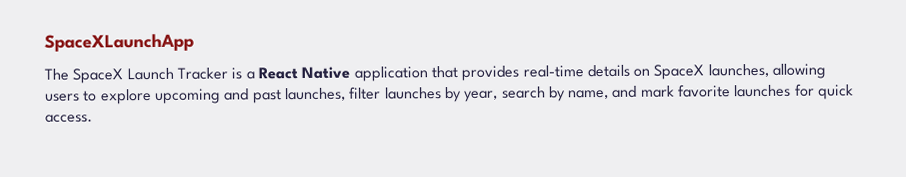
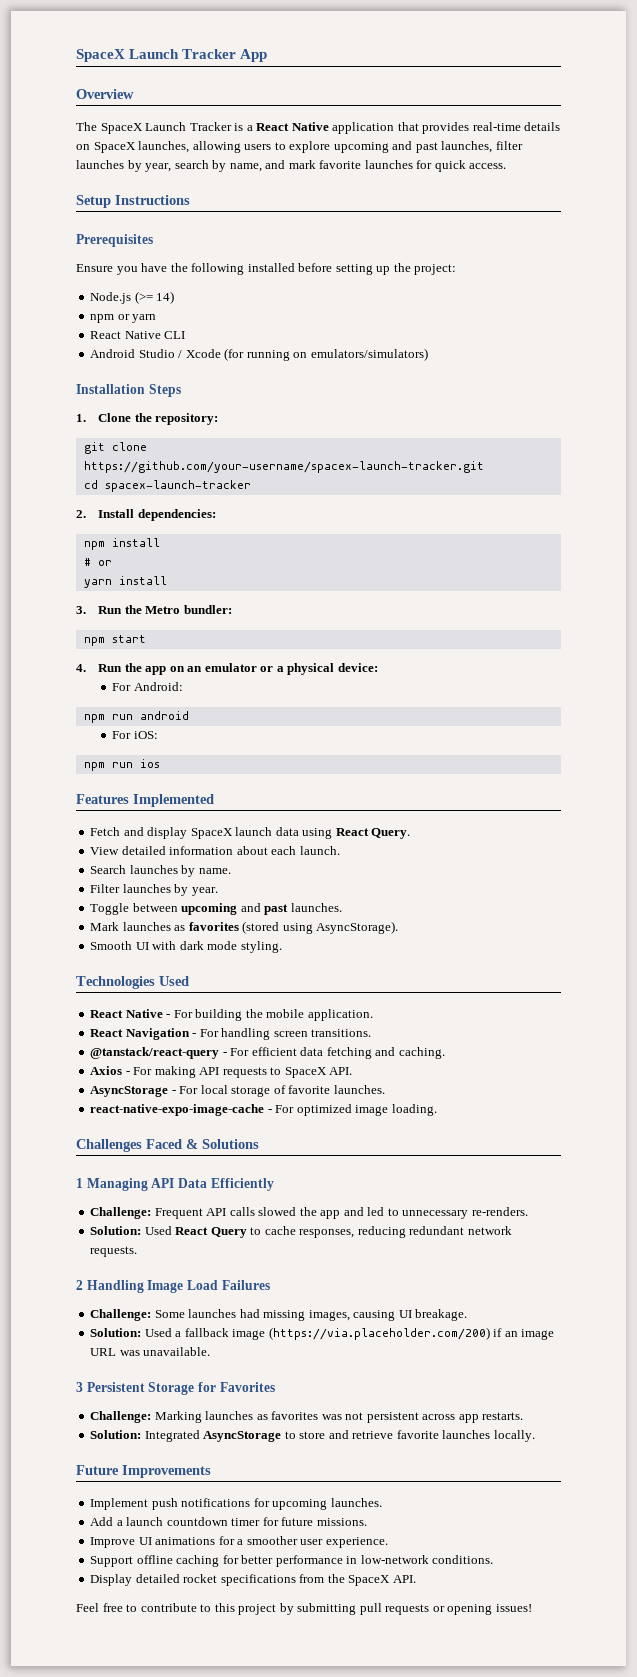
- SpaceXLaunchApp
+ SpaceX Launch Tracker App
+ Overview
+ Setup Instructions
+ Prerequisites
+ Ensure you have the following installed before setting up the project:
+ Node.js (>= 14)
+ npm or yarn
+ React Native CLI
+ Android Studio / Xcode (for running on emulators/simulators)
+ Installation Steps
+ 1. Clone the repository:
+ git clone https://github.com/your-username/spacex-launch-tracker.git
+ cd spacex-launch-tracker
+ 2. Install dependencies:
+ npm install
+ # or
+ yarn install
+ 3. Run the Metro bundler:
+ npm start
+ 4. Run the app on an emulator or a physical device:
+ For Android:
+ npm run android
+ For iOS:
+ npm run ios
+ Features Implemented
+ Fetch and display SpaceX launch data using React Query.
+ View detailed information about each launch.
+ Search launches by name.
+ Filter launches by year.
+ Toggle between upcoming and past launches.
+ Mark launches as favorites (stored using AsyncStorage).
+ Smooth UI with dark mode styling.
+ Technologies Used
+ React Native - For building the mobile application.
+ React Navigation - For handling screen transitions.
+ @tanstack/react-query - For efficient data fetching and caching.
+ Axios - For making API requests to SpaceX API.
+ AsyncStorage - For local storage of favorite launches.
+ react-native-expo-image-cache - For optimized image loading.
+ Challenges Faced & Solutions
+ 1 Managing API Data Efficiently
+ Challenge: Frequent API calls slowed the app and led to unnecessary re-renders.
+ Solution: Used React Query to cache responses, reducing redundant network requests.
+ 2 Handling Image Load Failures
+ Challenge: Some launches had missing images, causing UI breakage.
+ Solution: Used a fallback image (https://via.placeholder.com/200) if an image URL was unavailable.
+ 3 Persistent Storage for Favorites
+ Challenge: Marking launches as favorites was not persistent across app restarts.
+ Solution: Integrated AsyncStorage to store and retrieve favorite launches locally.
+ Future Improvements
+ Implement push notifications for upcoming launches.
+ Add a launch countdown timer for future missions.
+ Improve UI animations for a smoother user experience.
+ Support offline caching for better performance in low-network conditions.
+ Display detailed rocket specifications from the SpaceX API.
+ Feel free to contribute to this project by submitting pull requests or opening issues!

